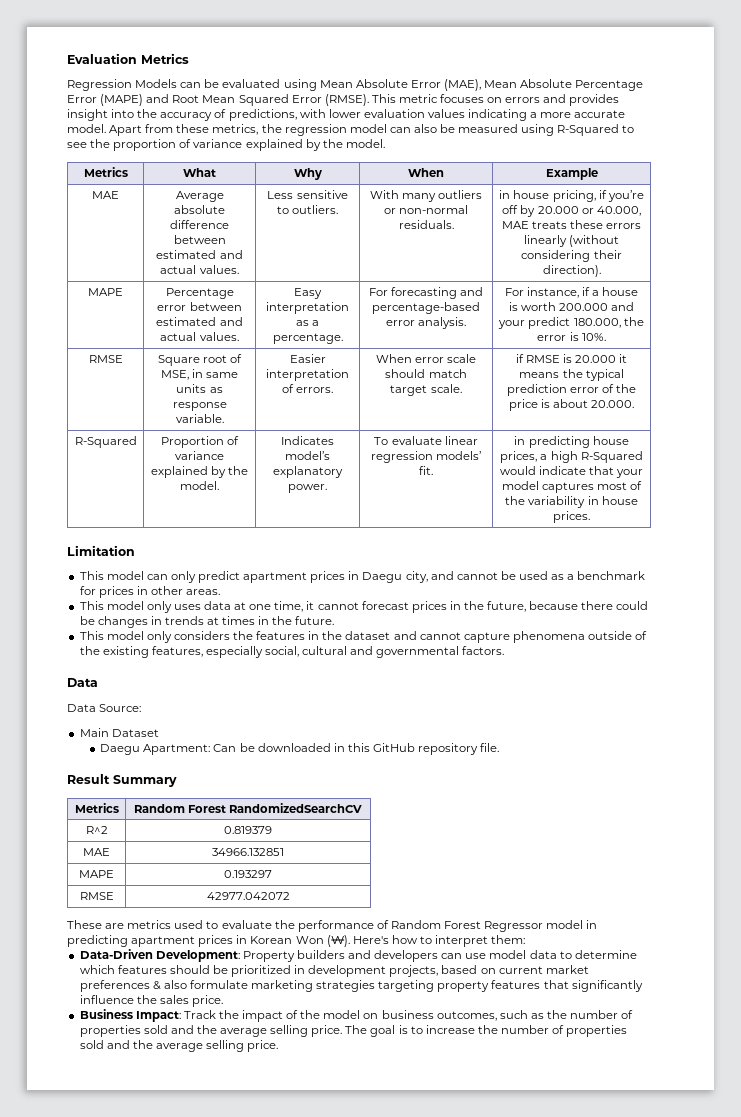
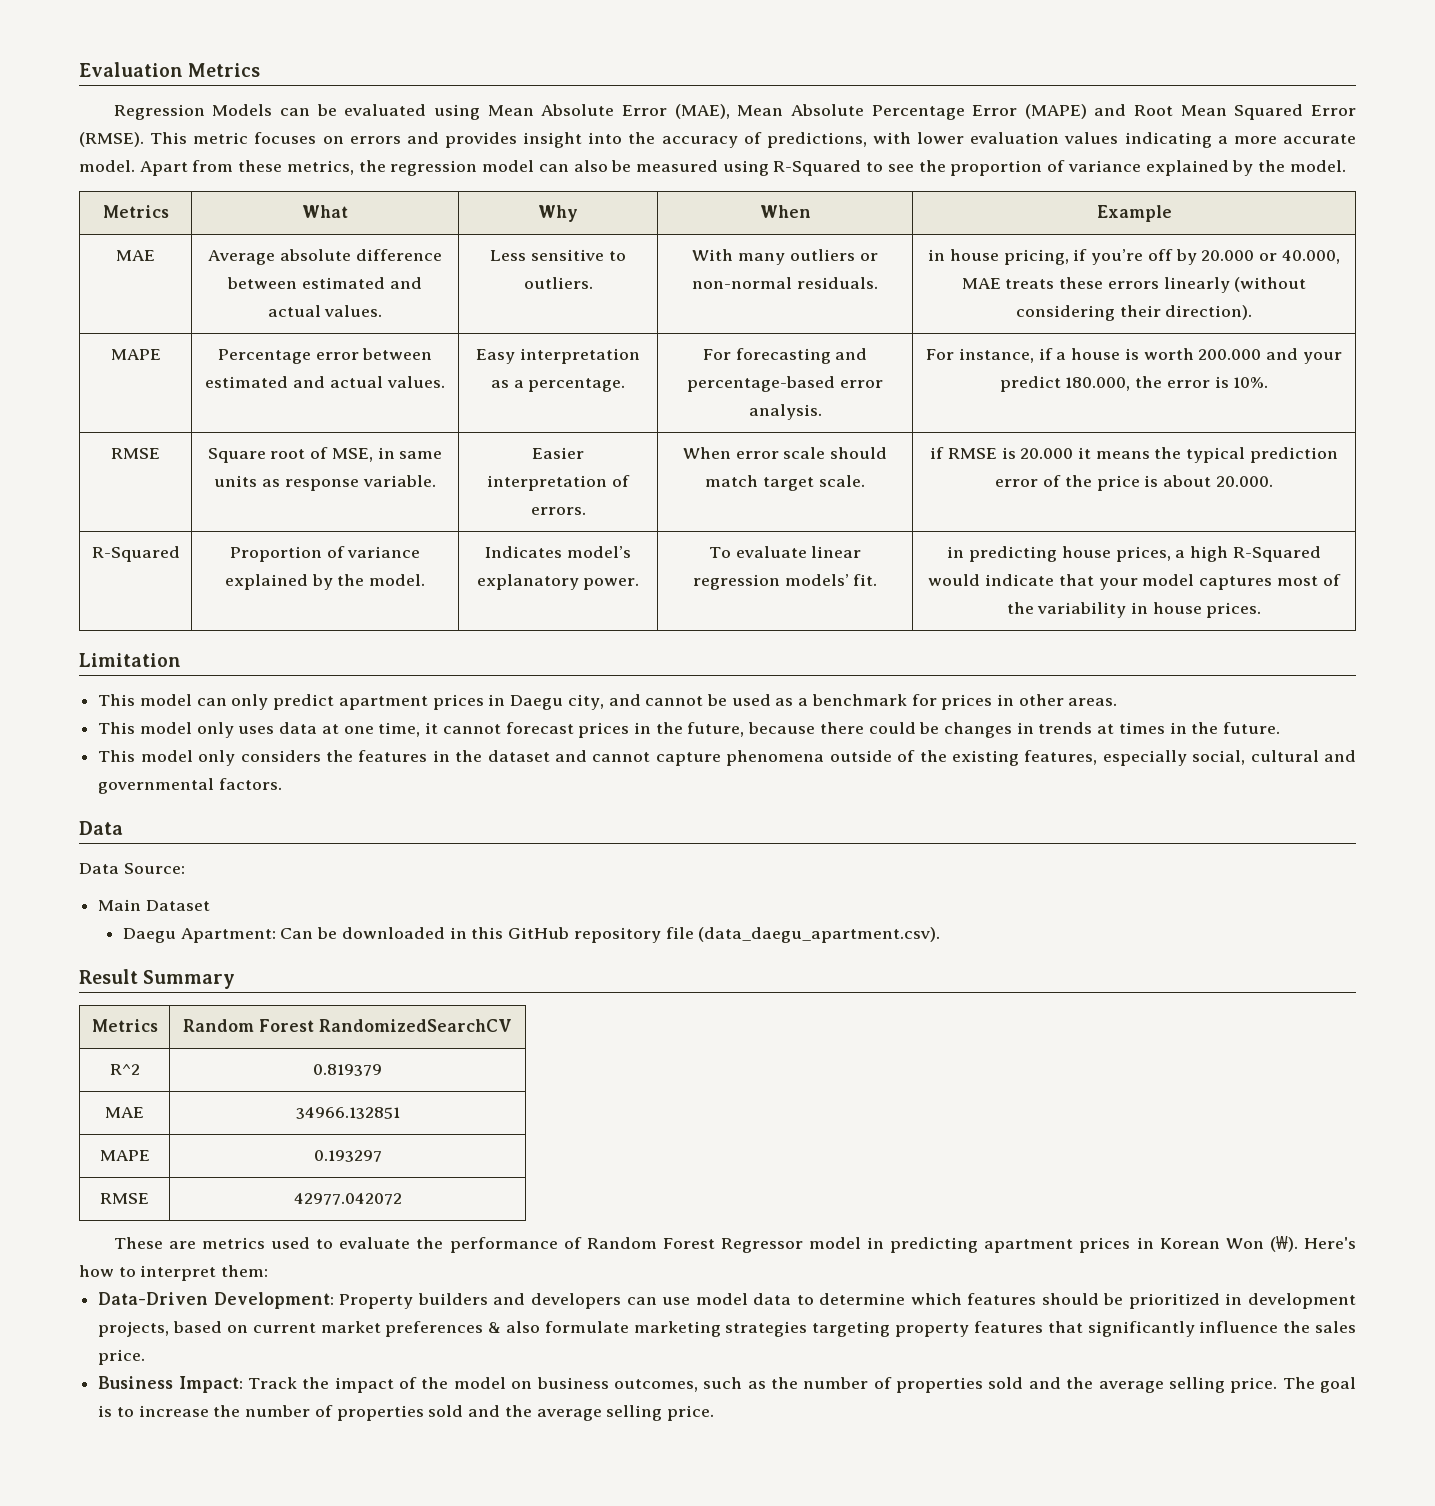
- Daegu Apartment: Can be downloaded in this GitHub repository file.
+ Daegu Apartment: Can be downloaded in this GitHub repository file (data_daegu_apartment.csv).

